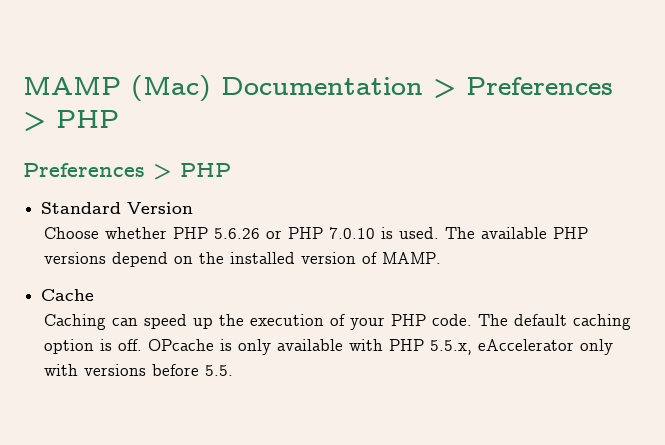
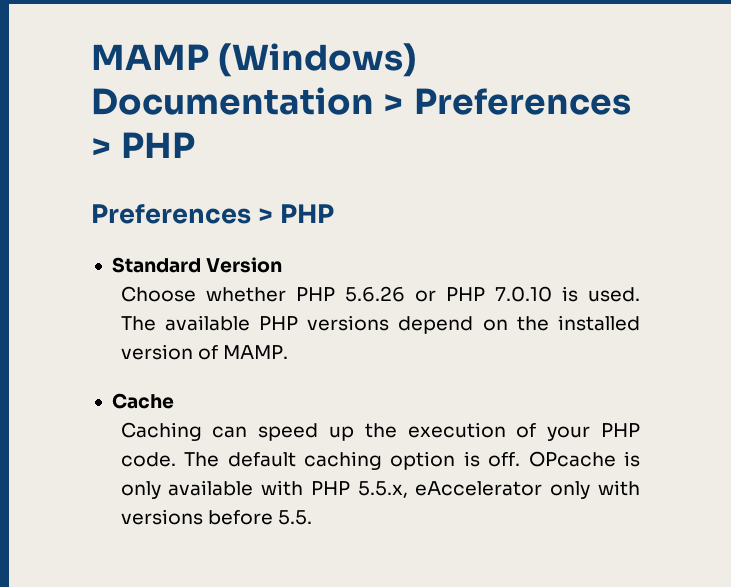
- MAMP (Mac) Documentation > Preferences > PHP
+ MAMP (Windows) Documentation > Preferences > PHP

